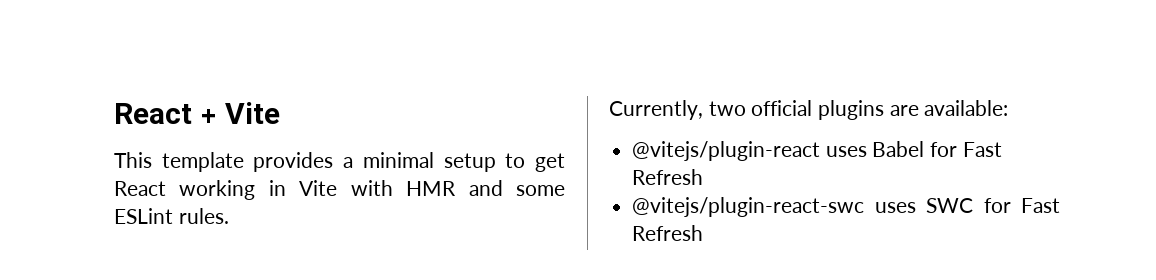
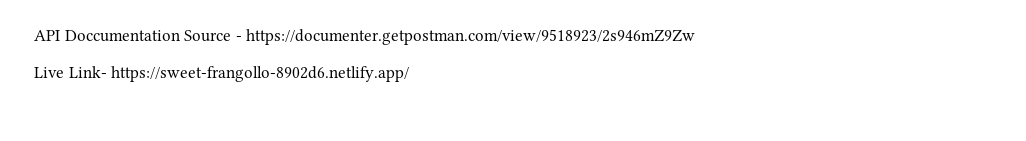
- React + Vite
- This template provides a minimal setup to get React working in Vite with HMR and some ESLint rules.
- Currently, two official plugins are available:
- @vitejs/plugin-react uses Babel for Fast Refresh
- @vitejs/plugin-react-swc uses SWC for Fast Refresh
+ API Doccumentation Source - https://documenter.getpostman.com/view/9518923/2s946mZ9Zw
+ Live Link- https://sweet-frangollo-8902d6.netlify.app/

